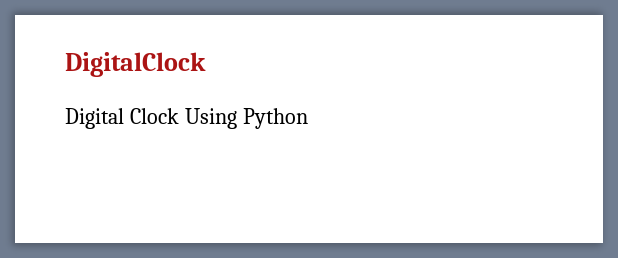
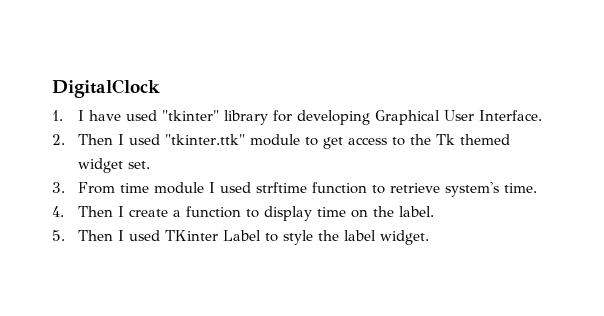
- Digital Clock Using Python
+ 1. I have used "tkinter" library for developing Graphical User Interface.
+ 2. Then I used "tkinter.ttk" module to get access to the Tk themed widget set.
+ 3. From time module I used strftime function to retrieve system's time.
+ 4. Then I create a function to display time on the label.
+ 5. Then I used TKinter Label to style the label widget.

